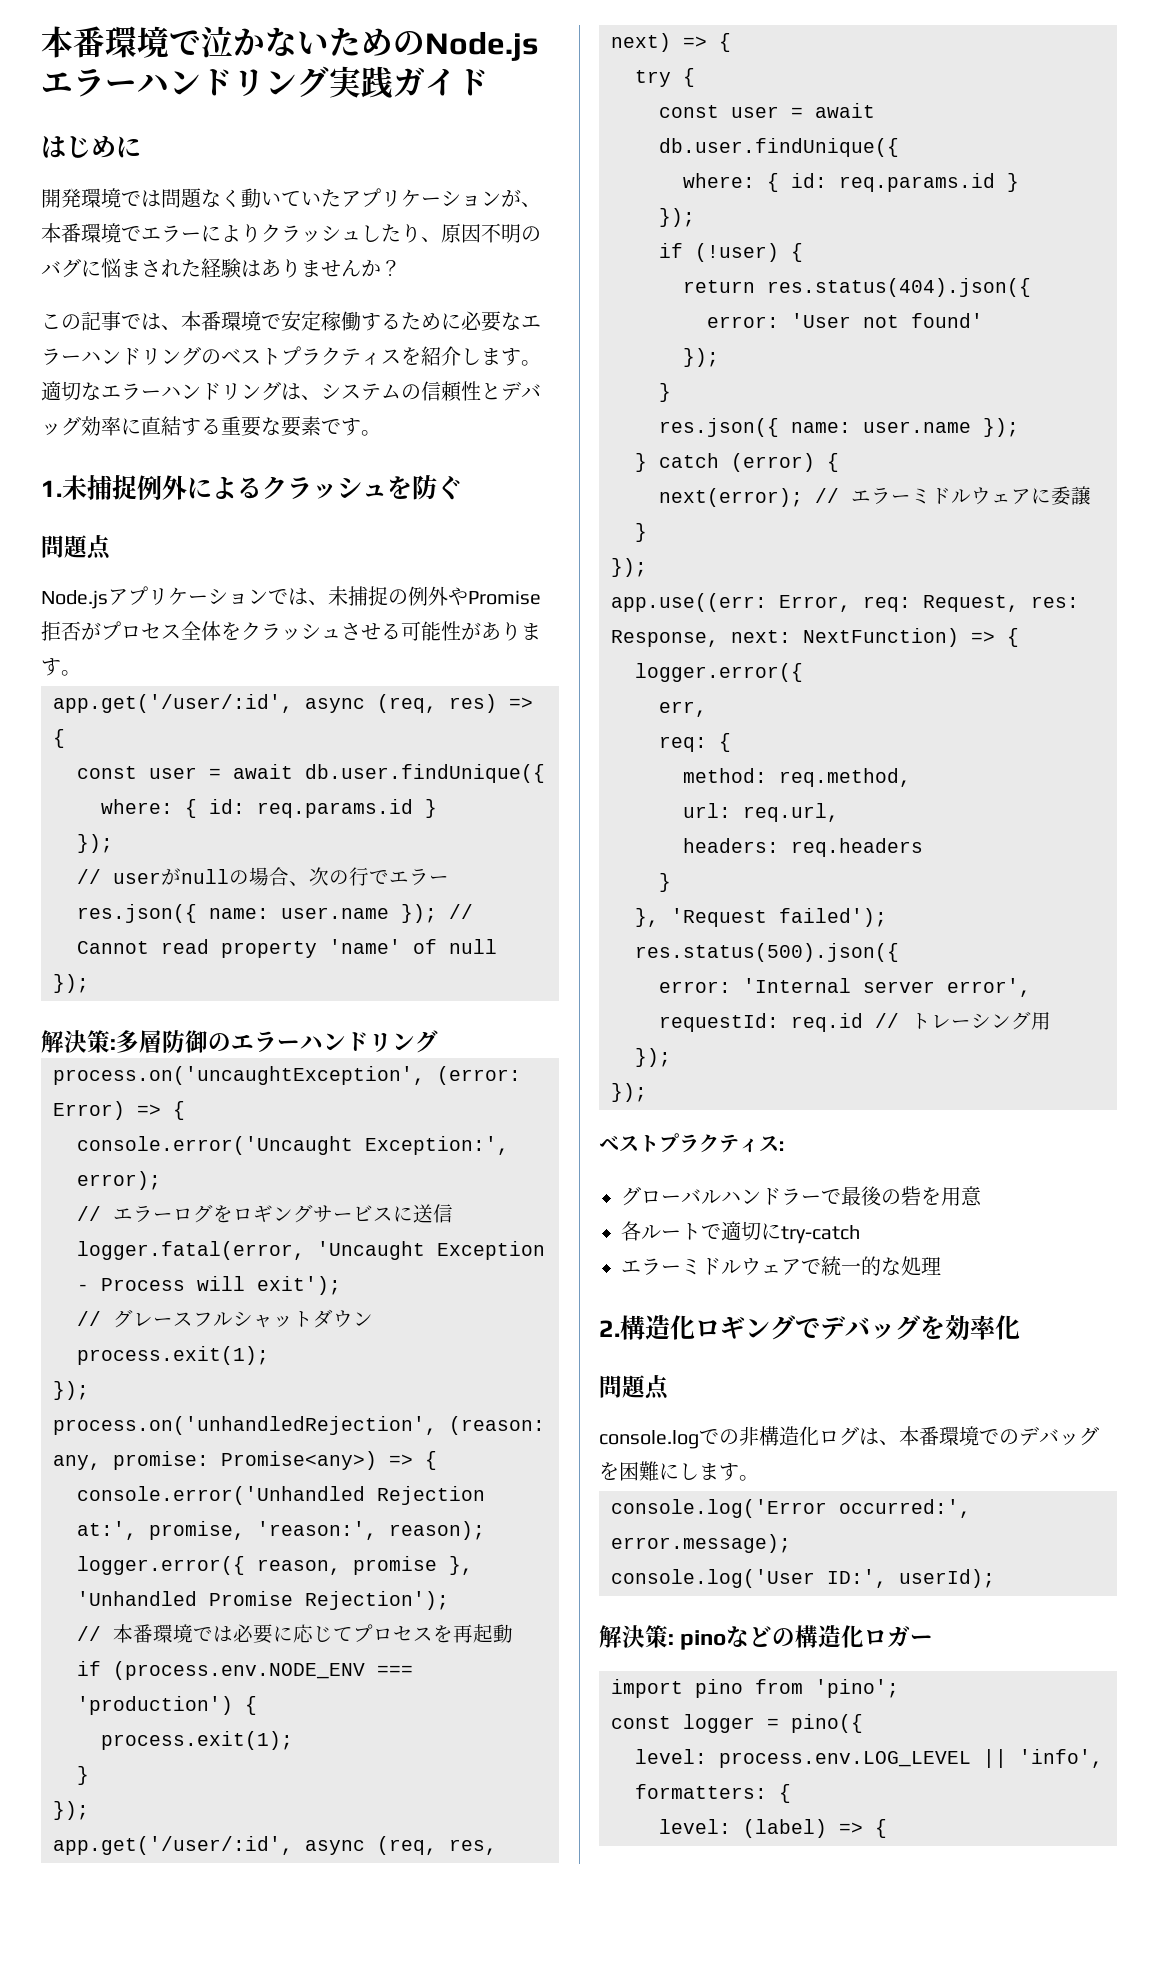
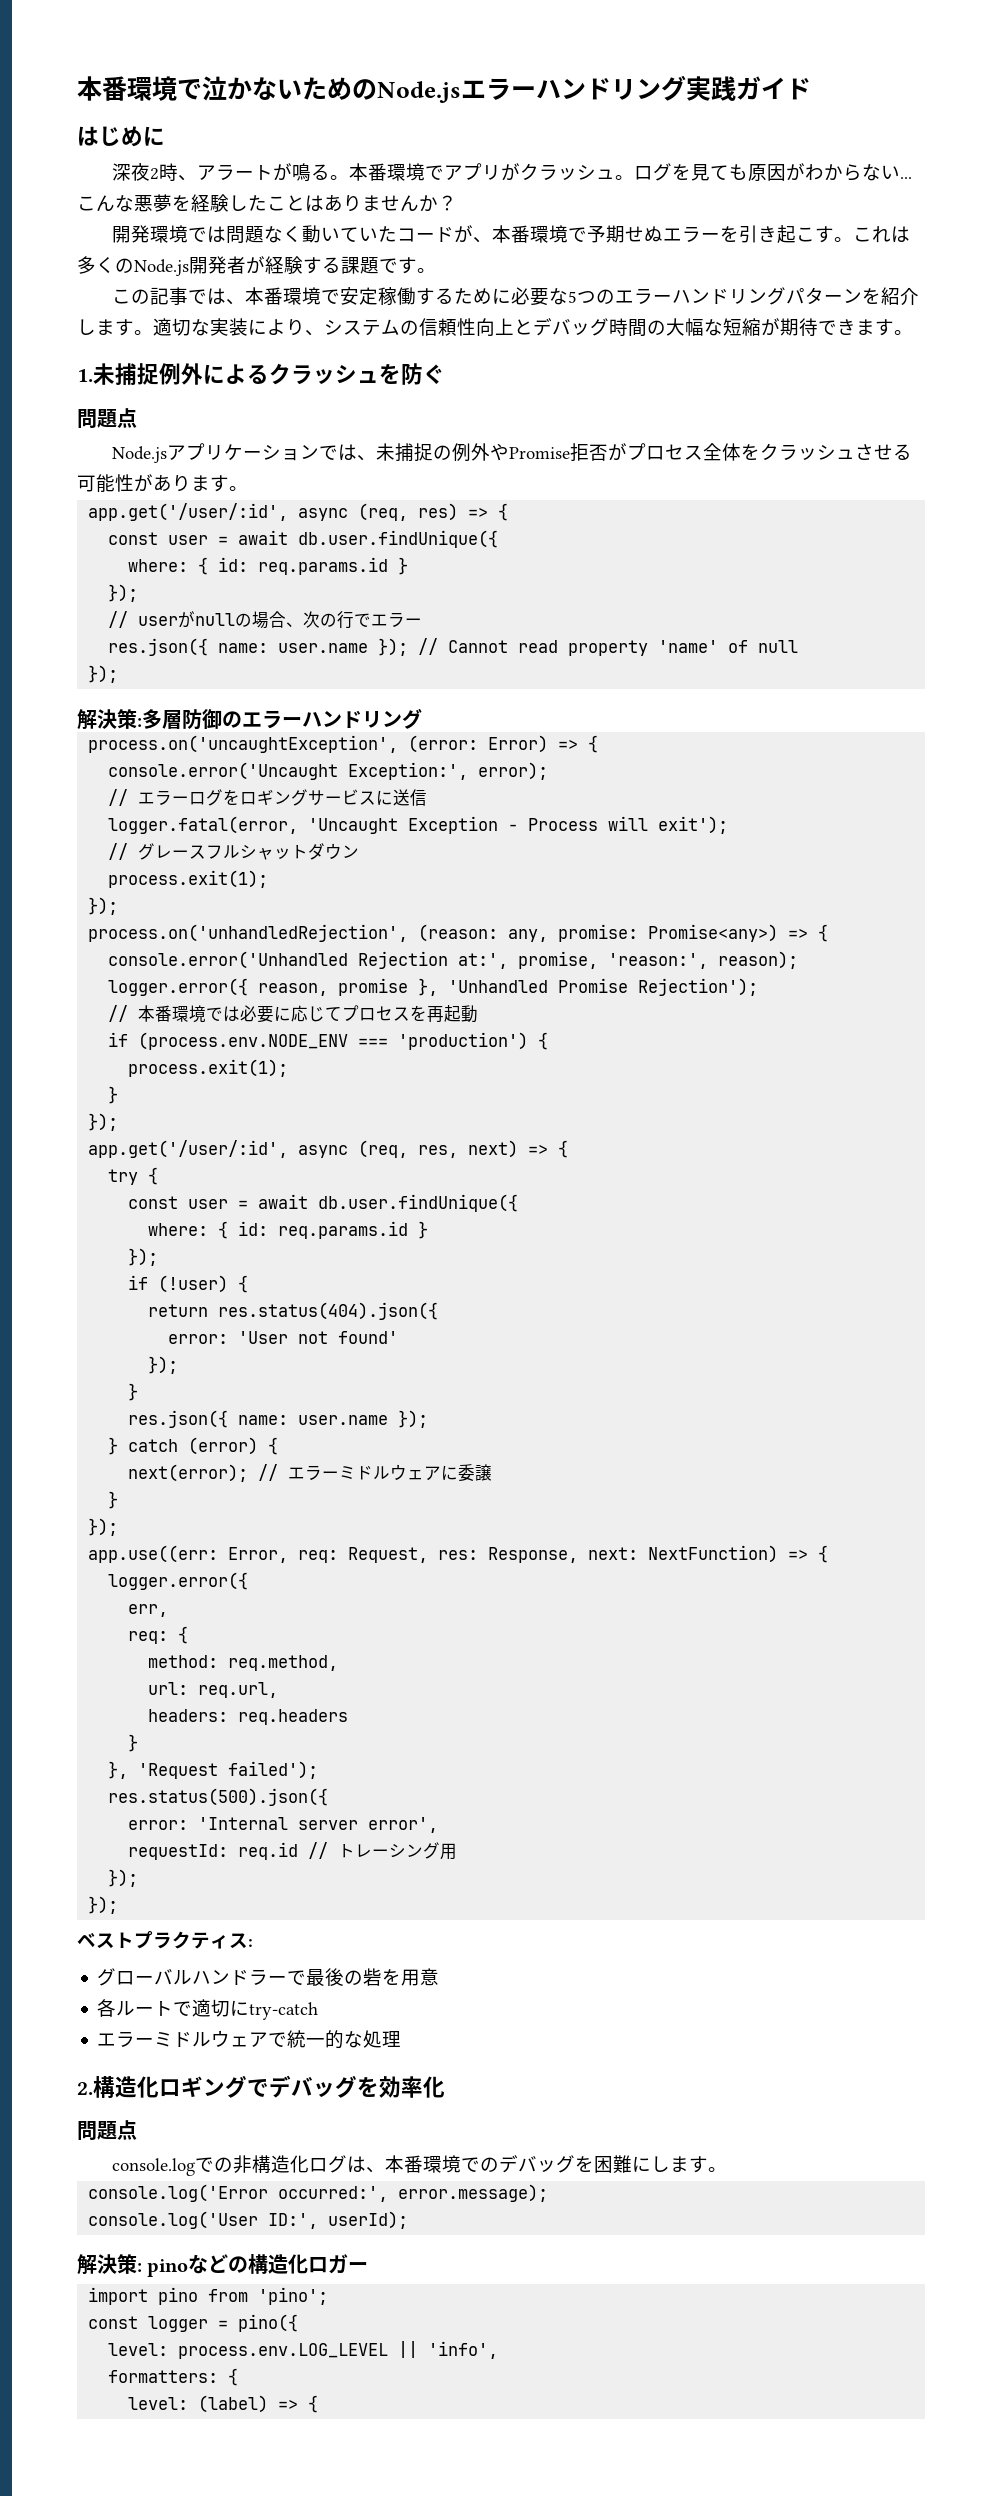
+ 深夜2時、アラートが鳴る。本番環境でアプリがクラッシュ。ログを見ても原因がわからない...こんな悪夢を経験したことはありませんか？
- 開発環境では問題なく動いていたアプリケーションが、本番環境でエラーによりクラッシュしたり、原因不明のバグに悩まされた経験はありませんか？
+ 開発環境では問題なく動いていたコードが、本番環境で予期せぬエラーを引き起こす。これは多くのNode.js開発者が経験する課題です。
- この記事では、本番環境で安定稼働するために必要なエラーハンドリングのベストプラクティスを紹介します。
+ この記事では、本番環境で安定稼働するために必要な5つのエラーハンドリングパターンを紹介します。
- 適切なエラーハンドリングは、システムの信頼性とデバッグ効率に直結する重要な要素です。
+ 適切な実装により、システムの信頼性向上とデバッグ時間の大幅な短縮が期待できます。

